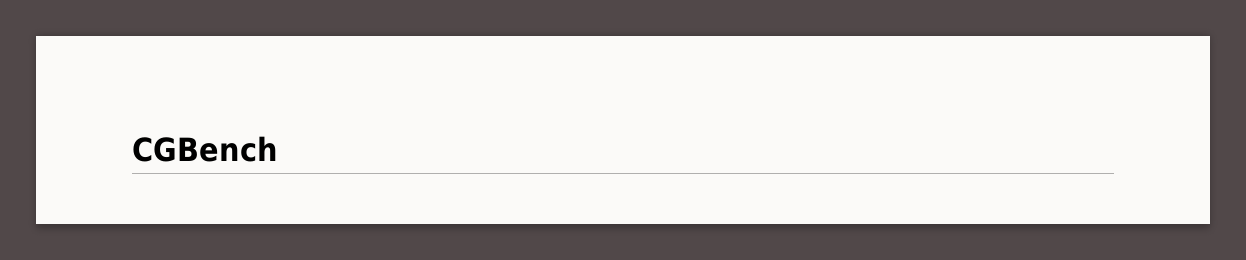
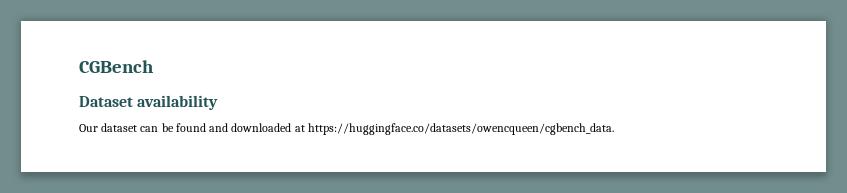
+ Dataset availability
+ Our dataset can be found and downloaded at https://huggingface.co/datasets/owencqueen/cgbench_data.

